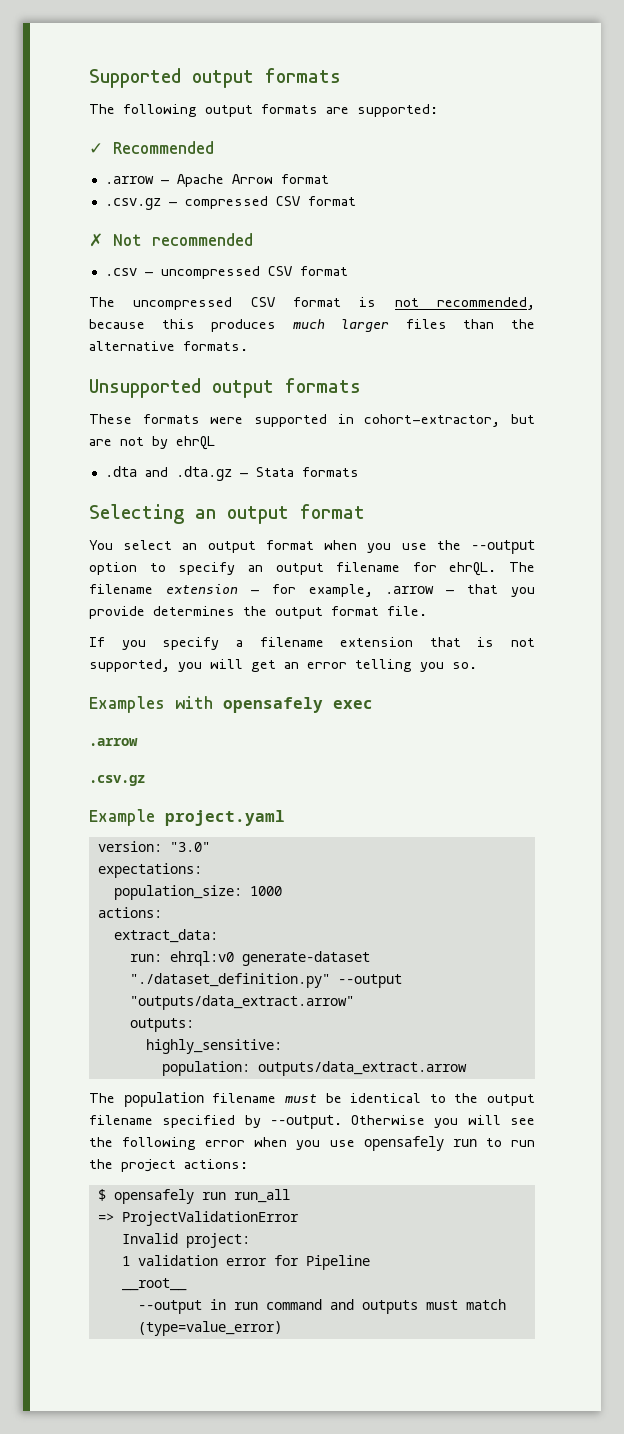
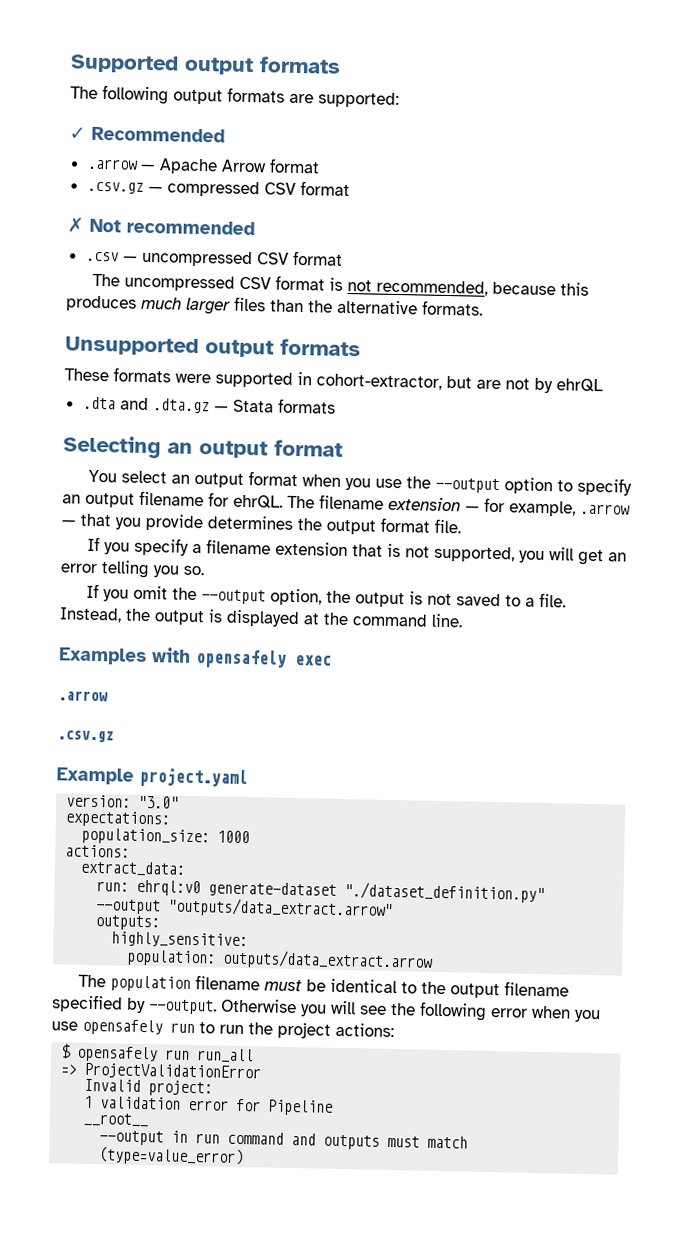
+ If you omit the --output option, the output is not saved to a file. Instead, the output is displayed at the command line.

